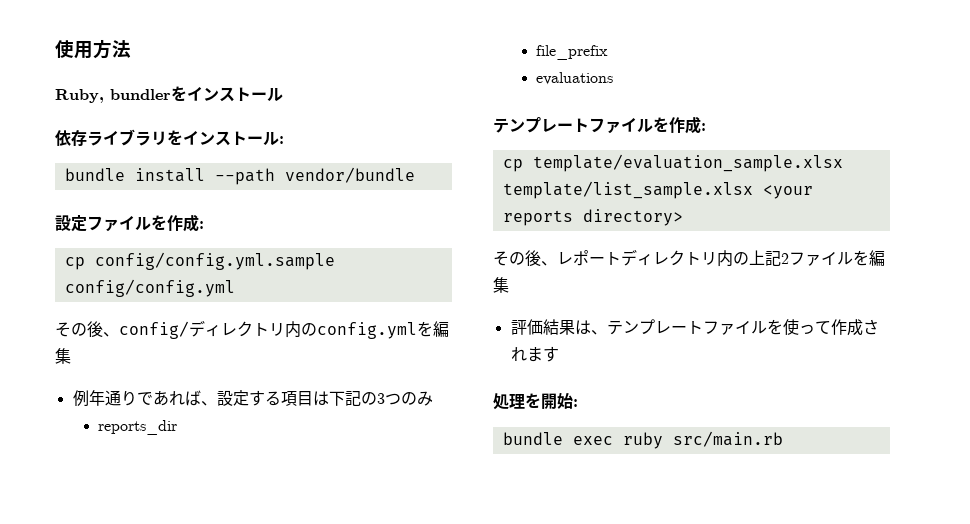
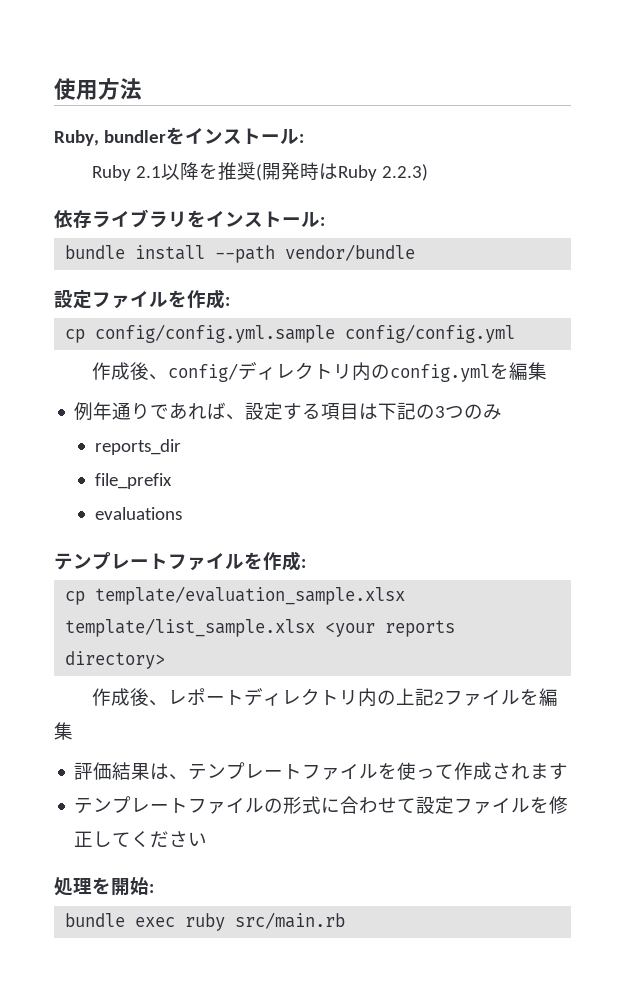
- Ruby, bundlerをインストール
+ Ruby, bundlerをインストール:
+ Ruby 2.1以降を推奨(開発時はRuby 2.2.3)
- その後、config/ディレクトリ内のconfig.ymlを編集
+ 作成後、config/ディレクトリ内のconfig.ymlを編集
- その後、レポートディレクトリ内の上記2ファイルを編集
+ 作成後、レポートディレクトリ内の上記2ファイルを編集
+ テンプレートファイルの形式に合わせて設定ファイルを修正してください

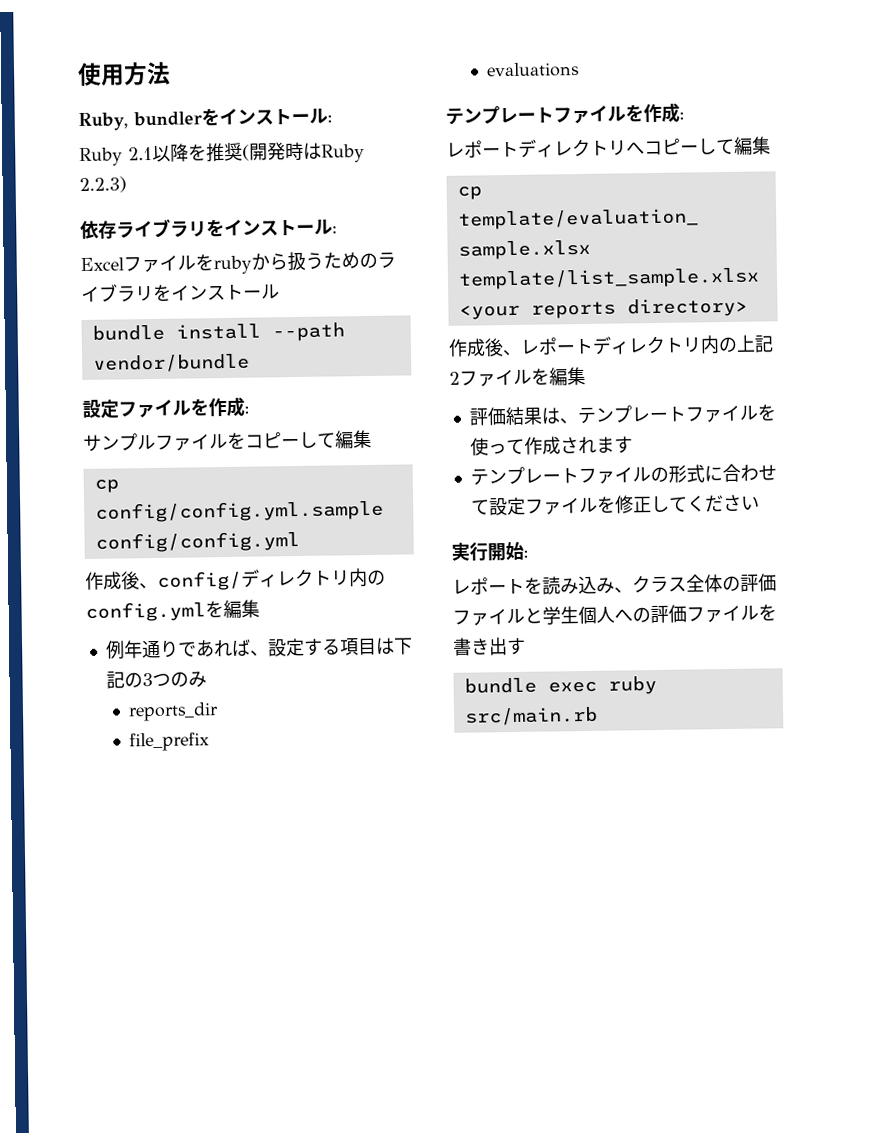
+ Excelファイルをrubyから扱うためのライブラリをインストール
+ サンプルファイルをコピーして編集
+ レポートディレクトリへコピーして編集
- 処理を開始:
+ 実行開始:
+ レポートを読み込み、クラス全体の評価ファイルと学生個人への評価ファイルを書き出す

